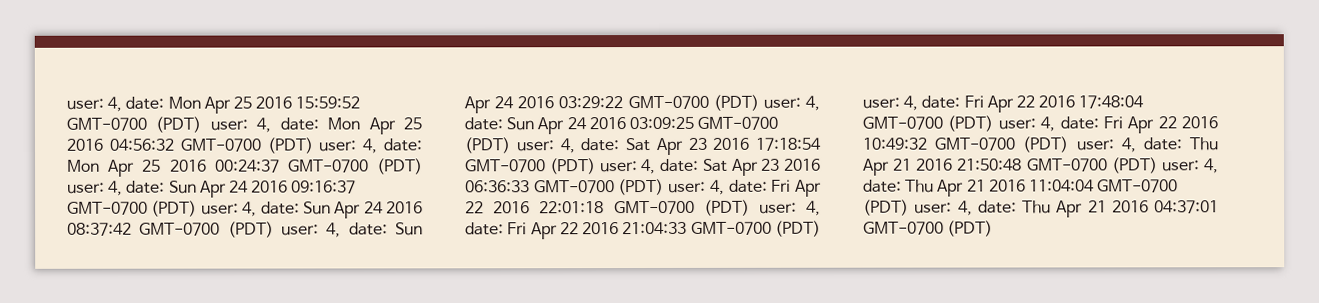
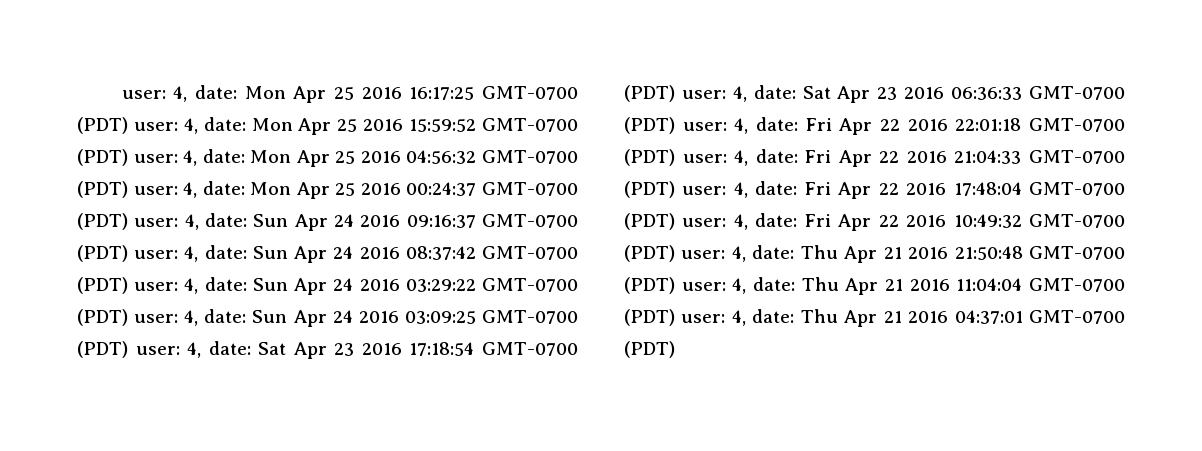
- user: 4, date: Mon Apr 25 2016 15:59:52 GMT-0700 (PDT) user:
+ user: 4, date: Mon Apr 25 2016 16:17:25 GMT-0700 (PDT) user: 4, date: Mon Apr 25 2016 15:59:52 GMT-0700 (PDT) user:

